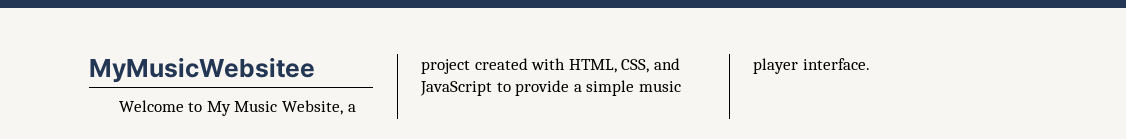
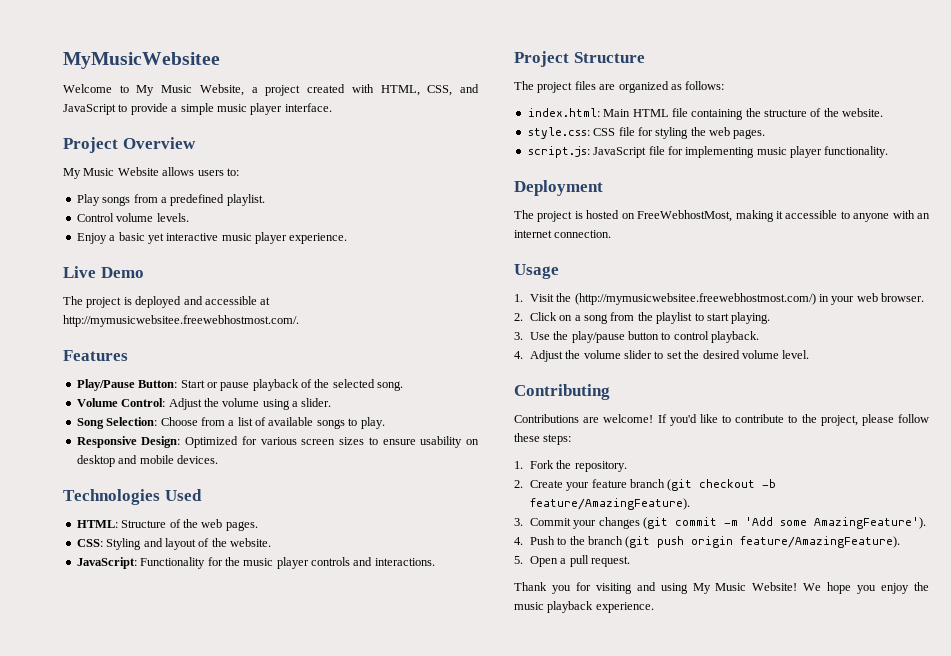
+ Project Overview
+ My Music Website allows users to:
+ Play songs from a predefined playlist.
+ Control volume levels.
+ Enjoy a basic yet interactive music player experience.
+ Live Demo
+ The project is deployed and accessible at http://mymusicwebsitee.freewebhostmost.com/.
+ Features
+ Play/Pause Button: Start or pause playback of the selected song.
+ Volume Control: Adjust the volume using a slider.
+ Song Selection: Choose from a list of available songs to play.
+ Responsive Design: Optimized for various screen sizes to ensure usability on desktop and mobile devices.
+ Technologies Used
+ HTML: Structure of the web pages.
+ CSS: Styling and layout of the website.
+ JavaScript: Functionality for the music player controls and interactions.
+ Project Structure
+ The project files are organized as follows:
+ index.html: Main HTML file containing the structure of the website.
+ style.css: CSS file for styling the web pages.
+ script.js: JavaScript file for implementing music player functionality.
+ Deployment
+ The project is hosted on FreeWebhostMost, making it accessible to anyone with an internet connection.
+ Usage
+ 1. Visit the (http://mymusicwebsitee.freewebhostmost.com/) in your web browser.
+ 2. Click on a song from the playlist to start playing.
+ 3. Use the play/pause button to control playback.
+ 4. Adjust the volume slider to set the desired volume level.
+ Contributing
+ Contributions are welcome! If you'd like to contribute to the project, please follow these steps:
+ 1. Fork the repository.
+ 2. Create your feature branch (git checkout -b feature/AmazingFeature).
+ 3. Commit your changes (git commit -m 'Add some AmazingFeature').
+ 4. Push to the branch (git push origin feature/AmazingFeature).
+ 5. Open a pull request.
+ Thank you for visiting and using My Music Website! We hope you enjoy the music playback experience.

